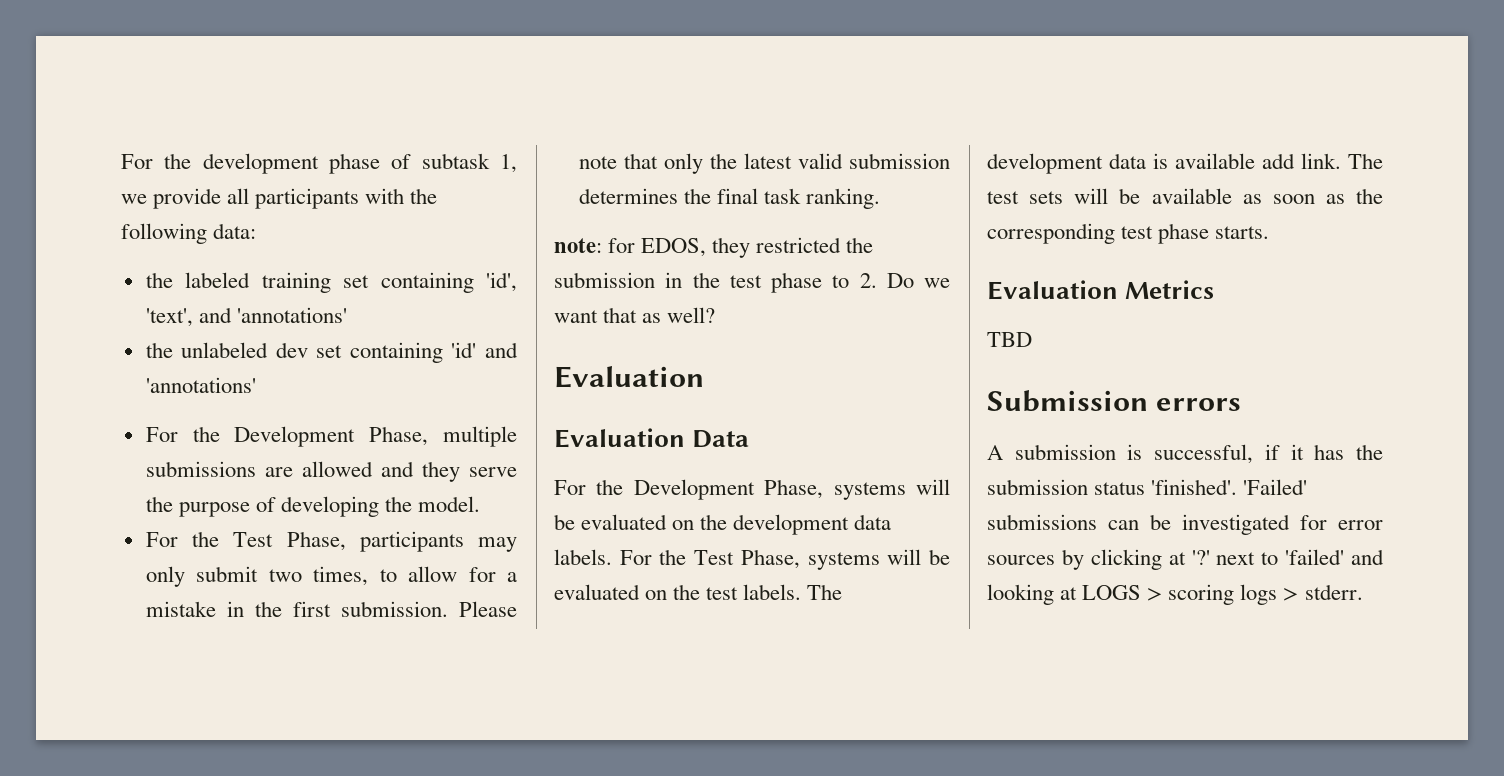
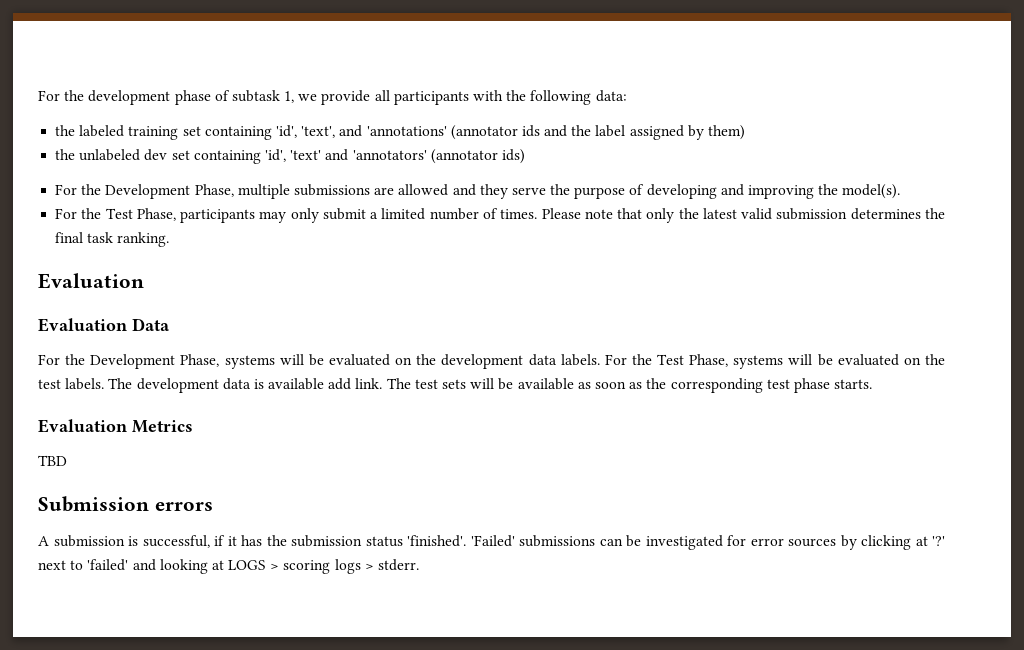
- the labeled training set containing 'id', 'text', and 'annotations'
+ the labeled training set containing 'id', 'text', and 'annotations' (annotator ids and the label assigned by them)
- the unlabeled dev set containing 'id' and 'annotations'
+ the unlabeled dev set containing 'id', 'text' and 'annotators' (annotator ids)
- For the Development Phase, multiple submissions are allowed and they serve the purpose of developing the model.
+ For the Development Phase, multiple submissions are allowed and they serve the purpose of developing and improving the model(s).
- For the Test Phase, participants may only submit two times, to allow for a mistake in the first submission.
+ For the Test Phase, participants may only submit a limited number of times.
- note: for EDOS, they restricted the submission in the test phase to 2. Do we want that as well?

